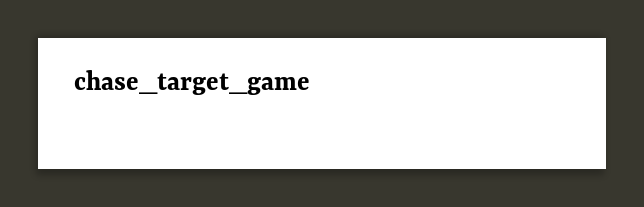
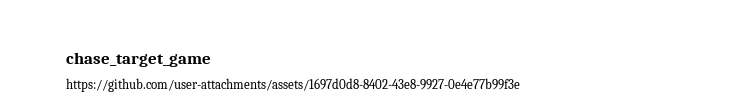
+ https://github.com/user-attachments/assets/1697d0d8-8402-43e8-9927-0e4e77b99f3e

